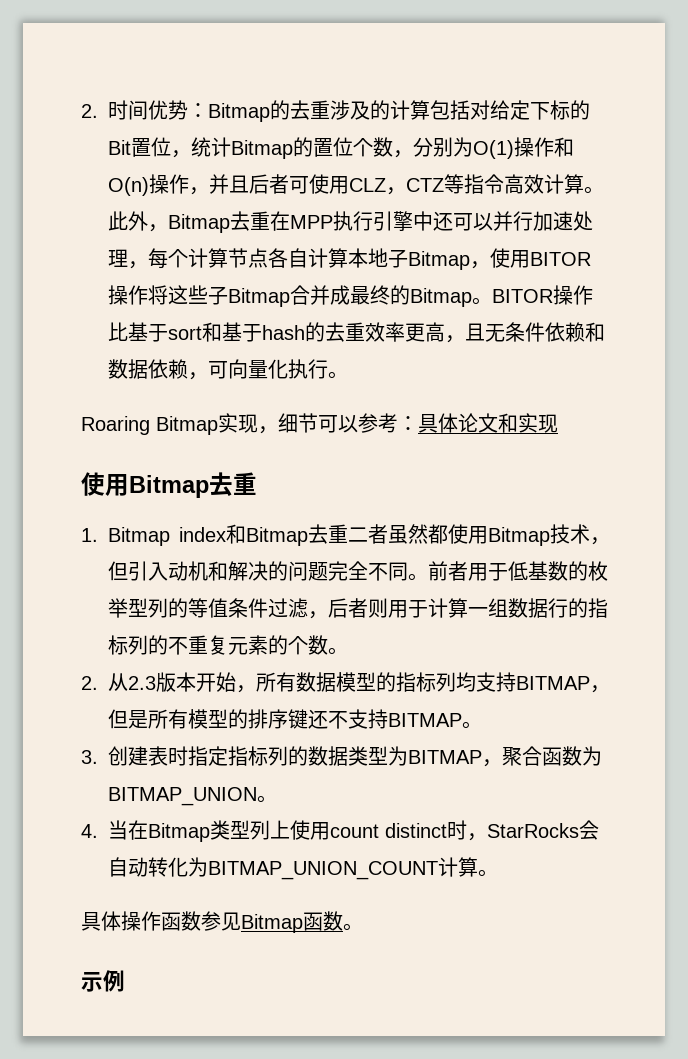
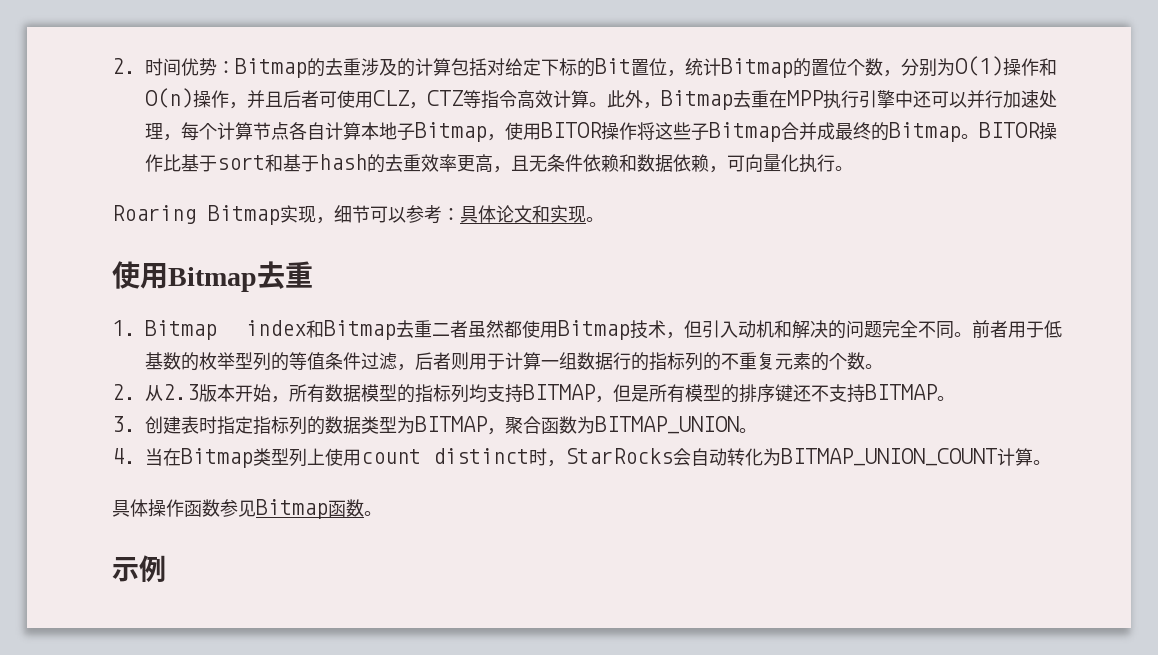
- Roaring Bitmap实现，细节可以参考：具体论文和实现
+ Roaring Bitmap实现，细节可以参考：具体论文和实现。

